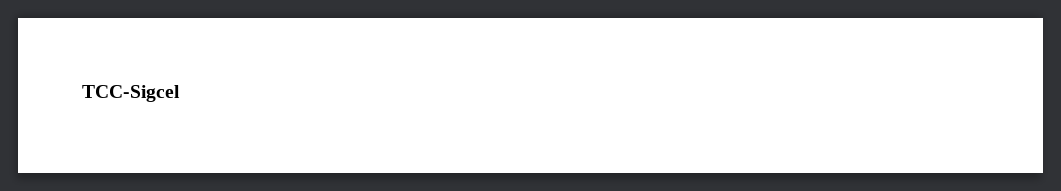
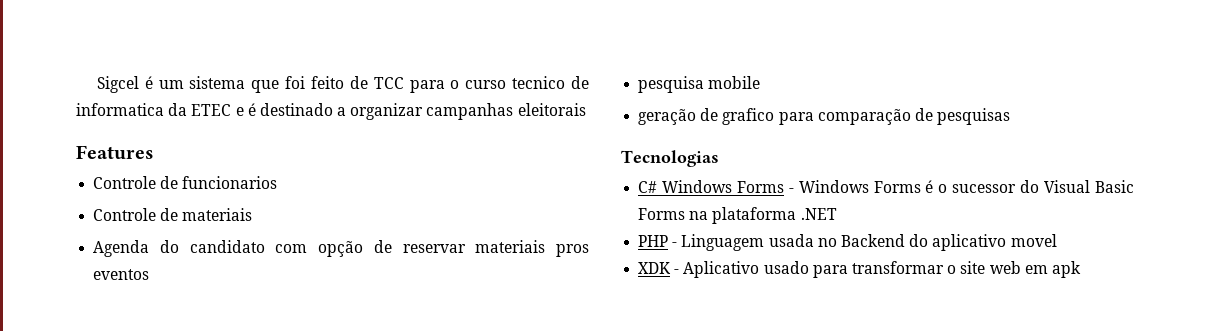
- TCC-Sigcel
+ Sigcel é um sistema que foi feito de TCC para o curso tecnico de informatica da ETEC e é destinado a organizar campanhas eleitorais
+ Features
+ Controle de funcionarios
+ Controle de materiais
+ Agenda do candidato com opção de reservar materiais pros eventos
+ pesquisa mobile
+ geração de grafico para comparação de pesquisas
+ Tecnologias
+ C# Windows Forms - Windows Forms é o sucessor do Visual Basic Forms na plataforma .NET
+ PHP - Linguagem usada no Backend do aplicativo movel
+ XDK - Aplicativo usado para transformar o site web em apk

